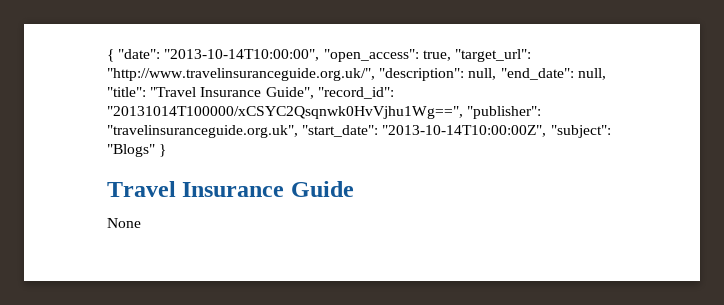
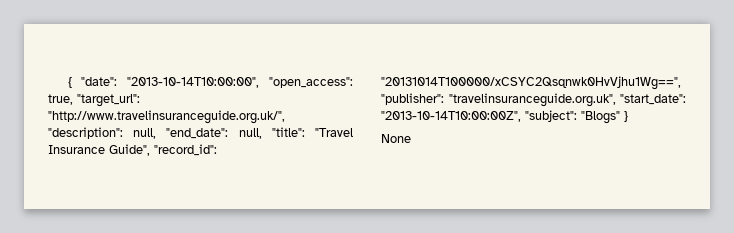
- Travel Insurance Guide

